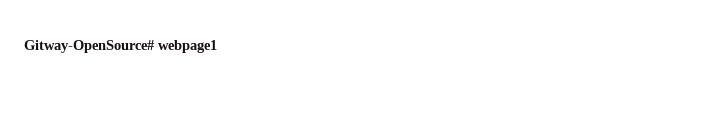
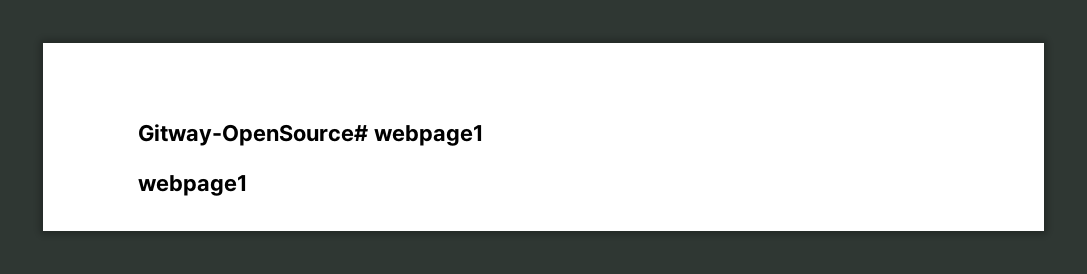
  Gitway-OpenSource# webpage1
+ webpage1

